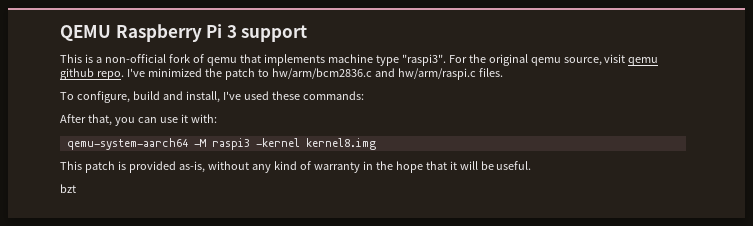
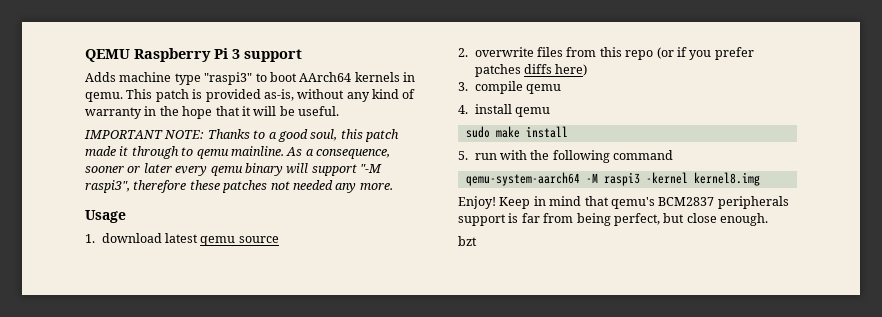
- This is a non-official fork of qemu that implements machine type "raspi3". For the original qemu source, visit qemu github repo. I've minimized the patch to hw/arm/bcm2836.c and hw/arm/raspi.c files.
- To configure, build and install, I've used these commands:
- After that, you can use it with:
- qemu-system-aarch64 -M raspi3 -kernel kernel8.img
- This patch is provided as-is, without any kind of warranty in the hope that it will be useful.
+ Adds machine type "raspi3" to boot AArch64 kernels in qemu. This patch is provided as-is, without any kind of warranty in the hope that it will be useful.
+ IMPORTANT NOTE: Thanks to a good soul, this patch made it through to qemu mainline. As a consequence, sooner or later every qemu binary will support "-M raspi3", therefore these patches not needed any more.
+ Usage
+ 1. download latest qemu source
+ 2. overwrite files from this repo (or if you prefer patches diffs here)
+ 3. compile qemu
+ 4. install qemu
+ sudo make install
+ 5. run with the following command
+ qemu-system-aarch64 -M raspi3 -kernel kernel8.img
+ Enjoy! Keep in mind that qemu's BCM2837 peripherals support is far from being perfect, but close enough.

